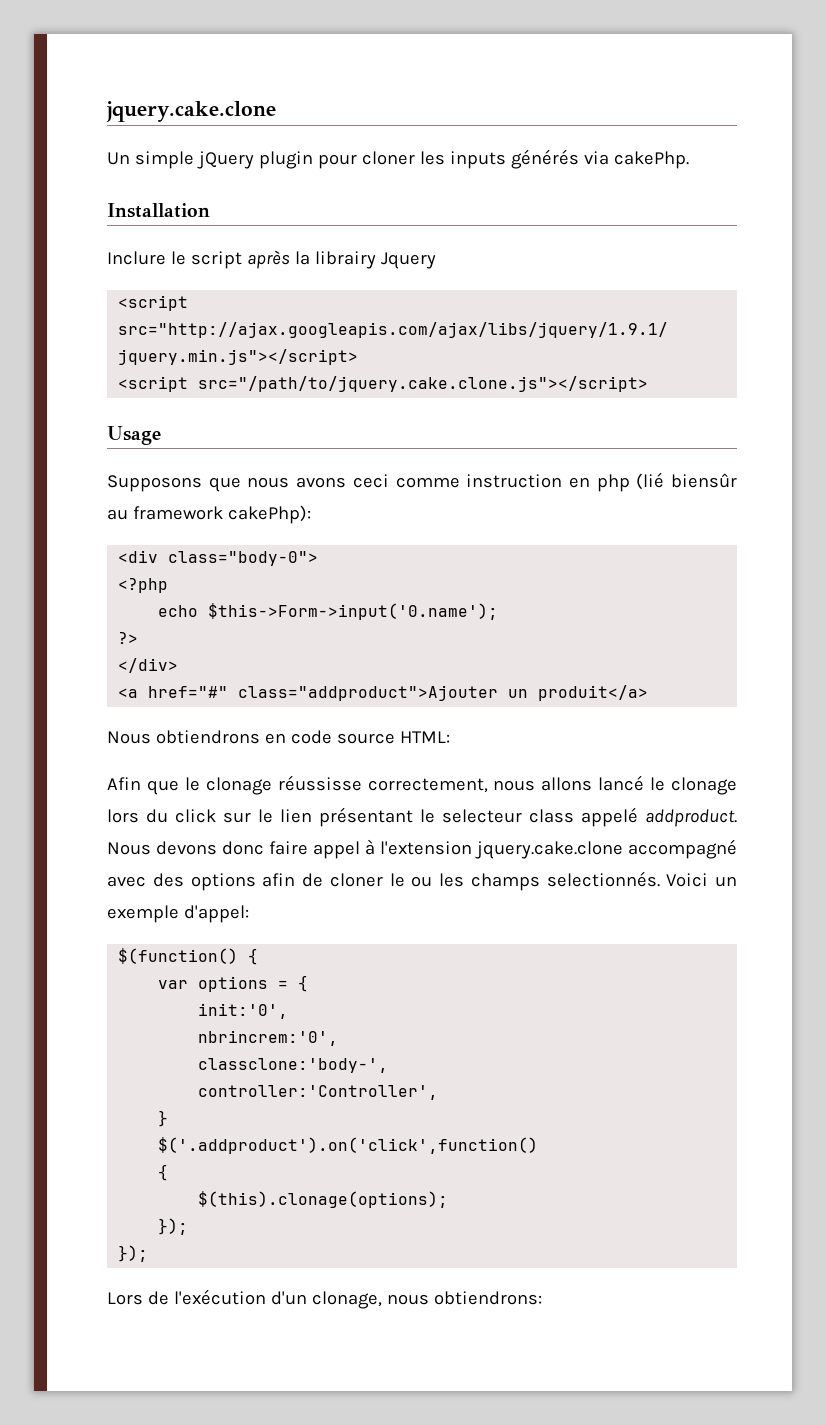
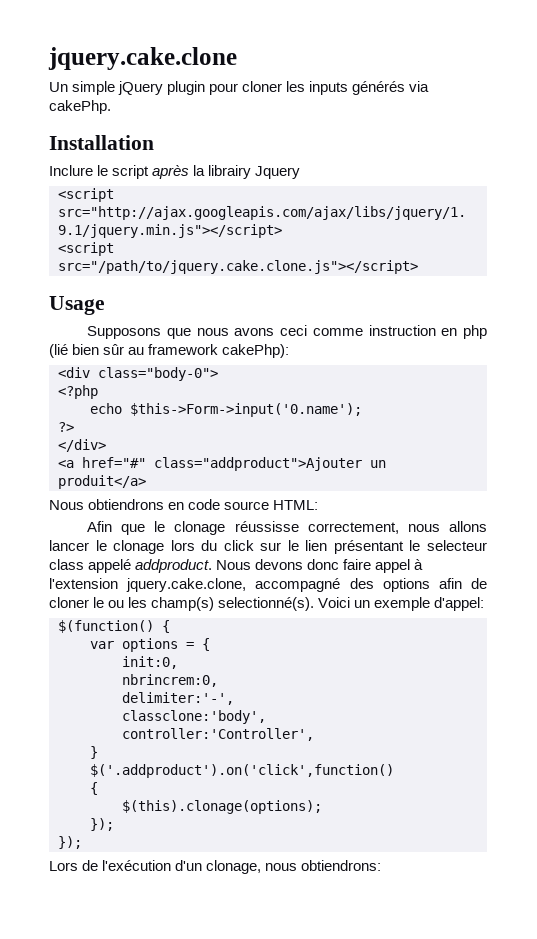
- Supposons que nous avons ceci comme instruction en php (lié biensûr au framework cakePhp):
+ Supposons que nous avons ceci comme instruction en php (lié bien sûr au framework cakePhp):
- Afin que le clonage réussisse correctement, nous allons lancé le clonage lors du click sur le lien présentant le selecteur class appelé addproduct.
+ Afin que le clonage réussisse correctement, nous allons lancer le clonage lors du click sur le lien présentant le selecteur class appelé addproduct.
- Nous devons donc faire appel à l'extension jquery.cake.clone accompagné avec des options afin de cloner le ou les champs selectionnés.
+ Nous devons donc faire appel à l'extension jquery.cake.clone, accompagné des options afin de cloner le ou les champ(s) selectionné(s).
- init:'0',
- nbrincrem:'0',
- classclone:'body-',
+ init:0,
+ nbrincrem:0,
+ delimiter:'-',
+ classclone:'body',

